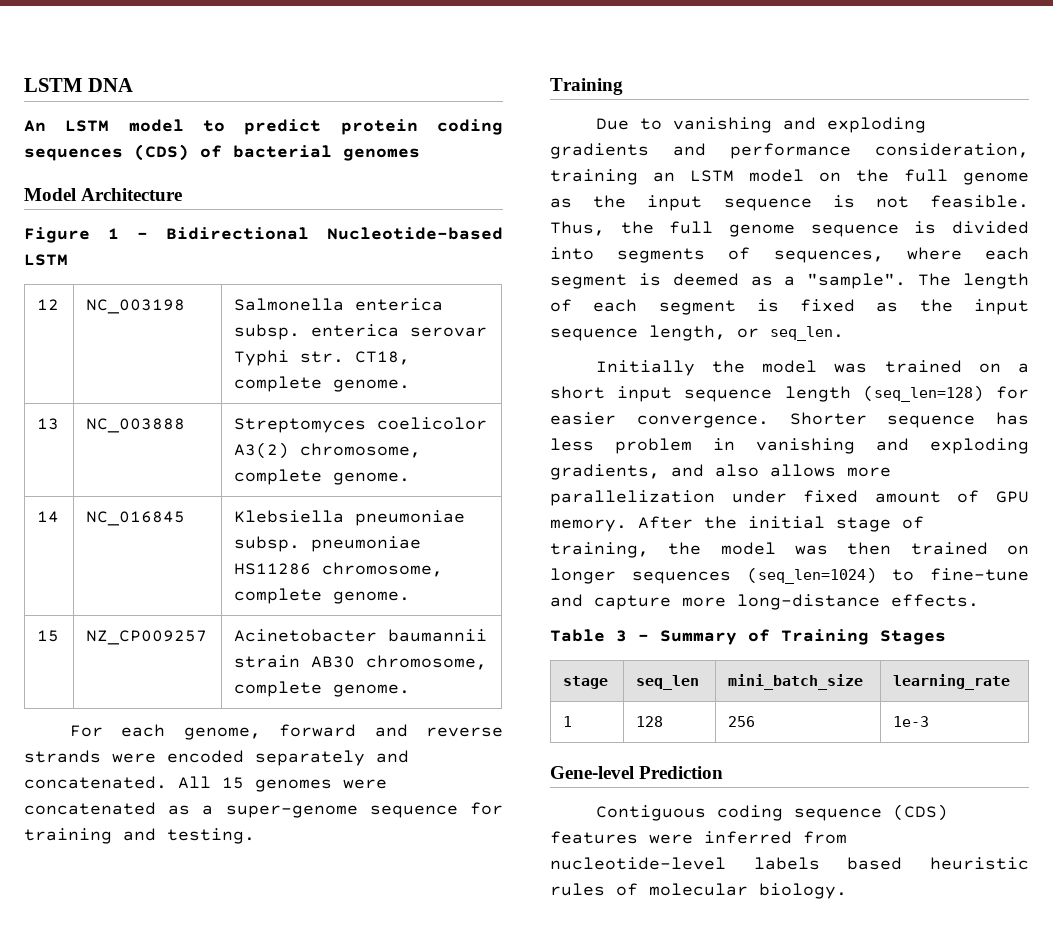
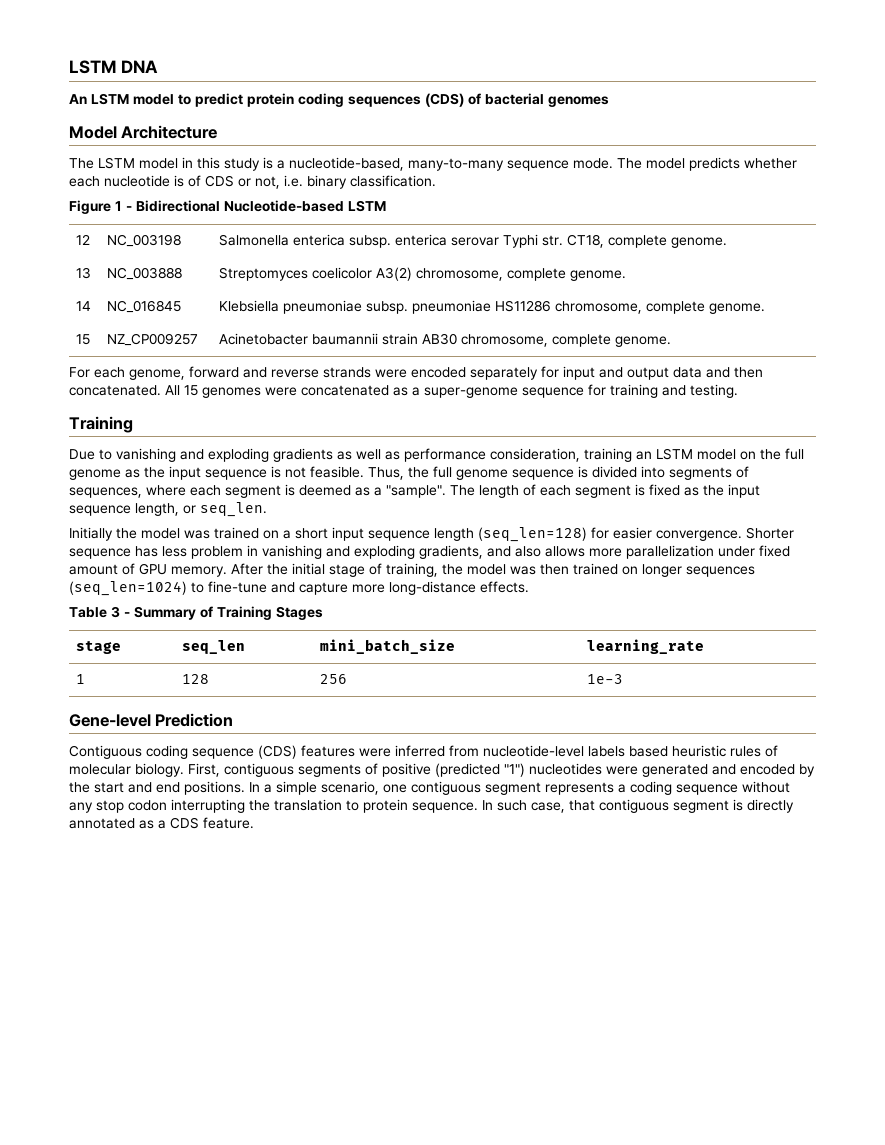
+ The LSTM model in this study is a nucleotide-based, many-to-many sequence mode. The model predicts whether each nucleotide is of CDS or not, i.e. binary classification.
- For each genome, forward and reverse strands were encoded separately and concatenated.
+ For each genome, forward and reverse strands were encoded separately for input and output data and then concatenated.
- Due to vanishing and exploding gradients and performance consideration, training an LSTM model on the full genome as the input sequence is not feasible.
+ Due to vanishing and exploding gradients as well as performance consideration, training an LSTM model on the full genome as the input sequence is not feasible.
+ First, contiguous segments of positive (predicted "1") nucleotides were generated and encoded by the start and end positions. In a simple scenario, one contiguous segment represents a coding sequence without any stop codon interrupting the translation to protein sequence. In such case, that contiguous segment is directly annotated as a CDS feature.

